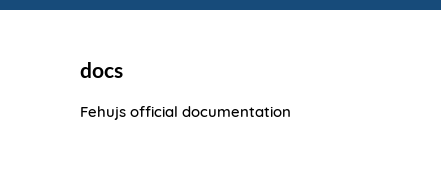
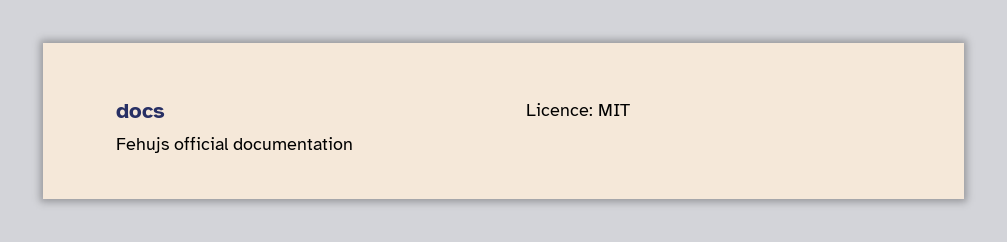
+ Licence: MIT

